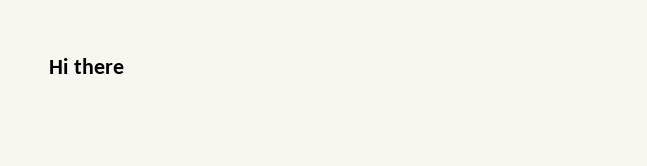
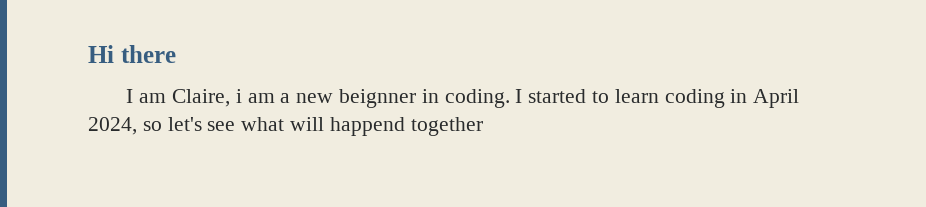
+ I am Claire, i am a new beignner in coding. I started to learn coding in April 2024, so let's see what will happend together

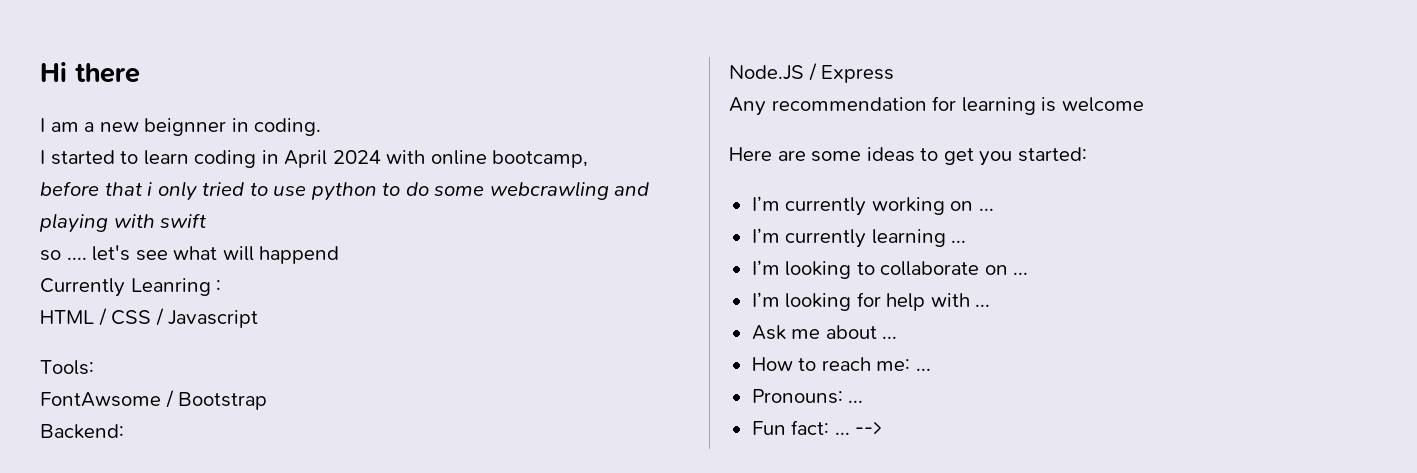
- I am Claire, i am a new beignner in coding. I started to learn coding in April 2024, so let's see what will happend together
+ I am a new beignner in coding.
+ I started to learn coding in April 2024 with online bootcamp,
+ before that i only tried to use python to do some webcrawling and playing with swift
+ so .... let's see what will happend
+ Currently Leanring :
+ HTML / CSS / Javascript
+ Tools:
+ FontAwsome / Bootstrap
+ Backend:
+ Node.JS / Express
+ Any recommendation for learning is welcome
+ Here are some ideas to get you started:
+ I’m currently working on ...
+ I’m currently learning ...
+ I’m looking to collaborate on ...
+ I’m looking for help with ...
+ Ask me about ...
+ How to reach me: ...
+ Pronouns: ...
+ Fun fact: ... -->

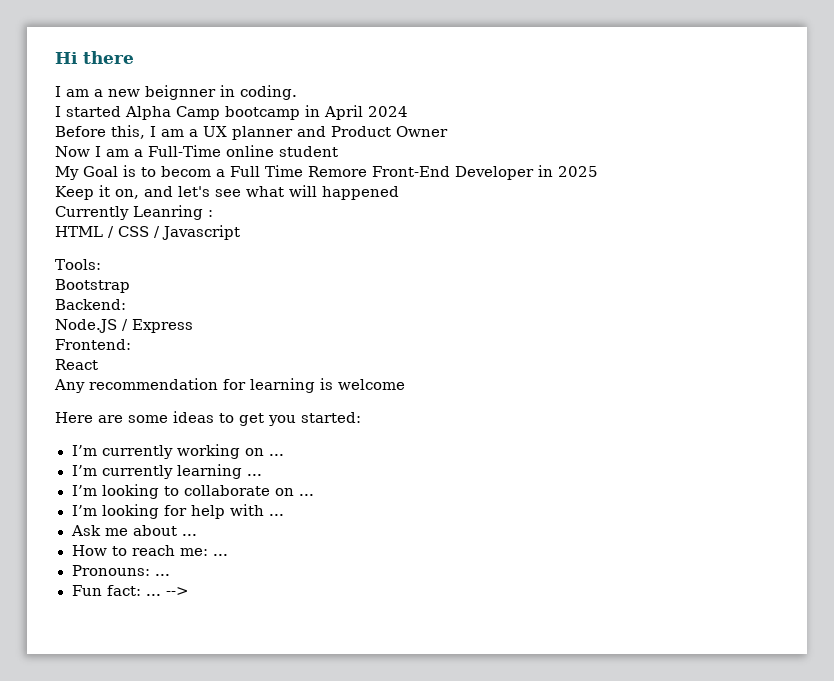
- I started to learn coding in April 2024 with online bootcamp,
- before that i only tried to use python to do some webcrawling and playing with swift
- so .... let's see what will happend
+ I started Alpha Camp bootcamp in April 2024
+ Before this, I am a UX planner and Product Owner
+ Now I am a Full-Time online student
+ My Goal is to becom a Full Time Remore Front-End Developer in 2025
+ Keep it on, and let's see what will happened
- FontAwsome / Bootstrap
+ Bootstrap
+ Frontend:
+ React

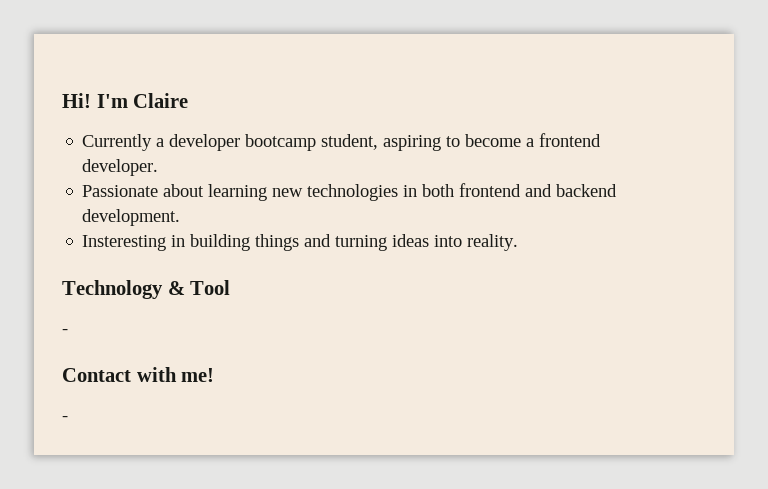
- Hi there
- I am a new beignner in coding.
- I started Alpha Camp bootcamp in April 2024
- Before this, I am a UX planner and Product Owner
- Now I am a Full-Time online student
- My Goal is to becom a Full Time Remore Front-End Developer in 2025
- Keep it on, and let's see what will happened
- Currently Leanring :
- HTML / CSS / Javascript
- Tools:
- Bootstrap
- Backend:
- Node.JS / Express
- Frontend:
- React
- Any recommendation for learning is welcome
- Here are some ideas to get you started:
- I’m currently working on ...
- I’m currently learning ...
- I’m looking to collaborate on ...
- I’m looking for help with ...
- Ask me about ...
- How to reach me: ...
- Pronouns: ...
- Fun fact: ... -->
+ Hi! I'm Claire
+ Currently a developer bootcamp student, aspiring to become a frontend developer.
+ Passionate about learning new technologies in both frontend and backend development.
+ Insteresting in building things and turning ideas into reality.
+ Technology & Tool
+ -
+ Contact with me!
+ -

